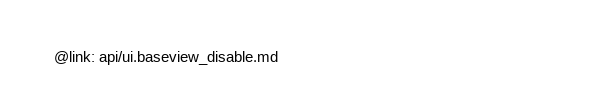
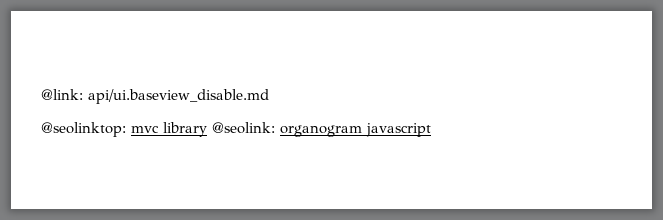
+ @seolinktop: mvc library @seolink: organogram javascript

